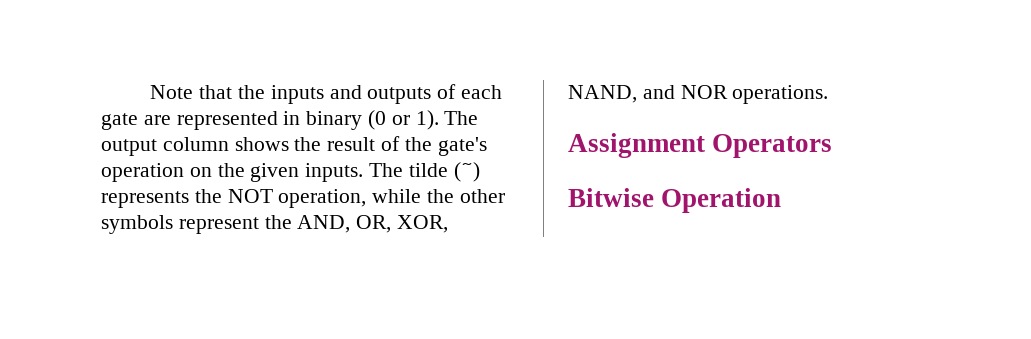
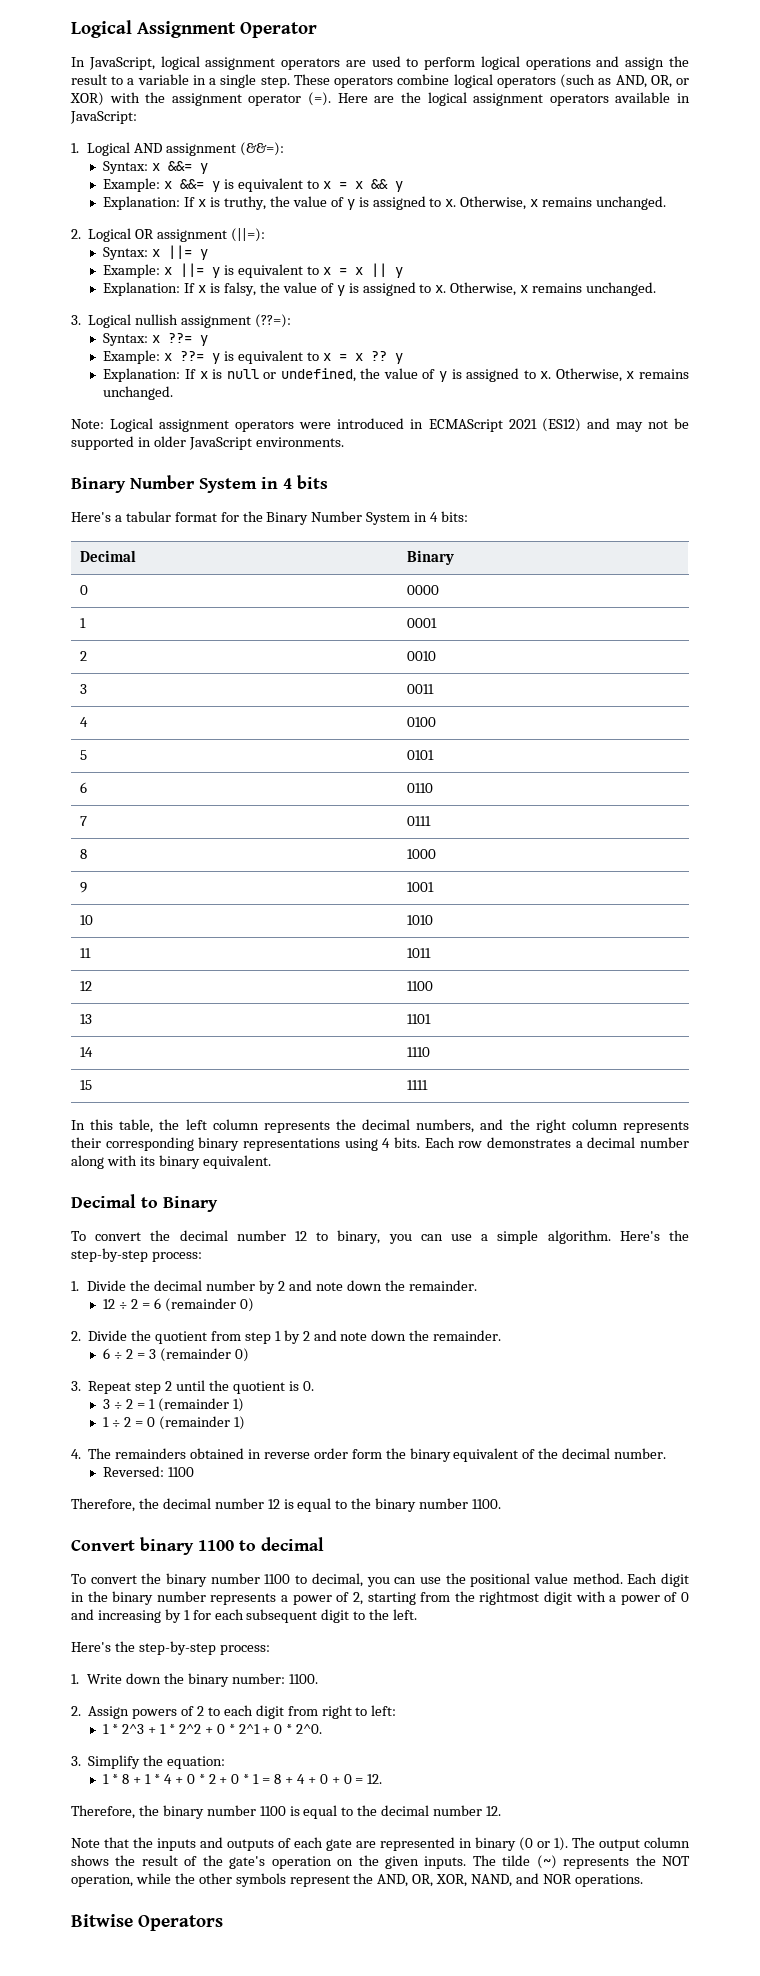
+ Logical Assignment Operator
+ In JavaScript, logical assignment operators are used to perform logical operations and assign the result to a variable in a single step. These operators combine logical operators (such as AND, OR, or XOR) with the assignment operator (=). Here are the logical assignment operators available in JavaScript:
+ 1. Logical AND assignment (&&=):
+ Syntax: x &&= y
+ Example: x &&= y is equivalent to x = x && y
+ Explanation: If x is truthy, the value of y is assigned to x. Otherwise, x remains unchanged.
+ 2. Logical OR assignment (||=):
+ Syntax: x ||= y
+ Example: x ||= y is equivalent to x = x || y
+ Explanation: If x is falsy, the value of y is assigned to x. Otherwise, x remains unchanged.
+ 3. Logical nullish assignment (??=):
+ Syntax: x ??= y
+ Example: x ??= y is equivalent to x = x ?? y
+ Explanation: If x is null or undefined, the value of y is assigned to x. Otherwise, x remains unchanged.
+ Note: Logical assignment operators were introduced in ECMAScript 2021 (ES12) and may not be supported in older JavaScript environments.
+ Binary Number System in 4 bits
+ Here's a tabular format for the Binary Number System in 4 bits:
+ Decimal | Binary
+ 0 | 0000
+ 1 | 0001
+ 2 | 0010
+ 3 | 0011
+ 4 | 0100
+ 5 | 0101
+ 6 | 0110
+ 7 | 0111
+ 8 | 1000
+ 9 | 1001
+ 10 | 1010
+ 11 | 1011
+ 12 | 1100
+ 13 | 1101
+ 14 | 1110
+ 15 | 1111
+ In this table, the left column represents the decimal numbers, and the right column represents their corresponding binary representations using 4 bits. Each row demonstrates a decimal number along with its binary equivalent.
+ Decimal to Binary
+ To convert the decimal number 12 to binary, you can use a simple algorithm. Here's the step-by-step process:
+ 1. Divide the decimal number by 2 and note down the remainder.
+ 12 ÷ 2 = 6 (remainder 0)
+ 2. Divide the quotient from step 1 by 2 and note down the remainder.
+ 6 ÷ 2 = 3 (remainder 0)
+ 3. Repeat step 2 until the quotient is 0.
+ 3 ÷ 2 = 1 (remainder 1)
+ 1 ÷ 2 = 0 (remainder 1)
+ 4. The remainders obtained in reverse order form the binary equivalent of the decimal number.
+ Reversed: 1100
+ Therefore, the decimal number 12 is equal to the binary number 1100.
+ Convert binary 1100 to decimal
+ To convert the binary number 1100 to decimal, you can use the positional value method. Each digit in the binary number represents a power of 2, starting from the rightmost digit with a power of 0 and increasing by 1 for each subsequent digit to the left.
+ Here's the step-by-step process:
+ 1. Write down the binary number: 1100.
+ 2. Assign powers of 2 to each digit from right to left:
+ 1 * 2^3 + 1 * 2^2 + 0 * 2^1 + 0 * 2^0.
+ 3. Simplify the equation:
+ 1 * 8 + 1 * 4 + 0 * 2 + 0 * 1 = 8 + 4 + 0 + 0 = 12.
+ Therefore, the binary number 1100 is equal to the decimal number 12.
- Assignment Operators
+ Bitwise Operators
- Bitwise Operation

